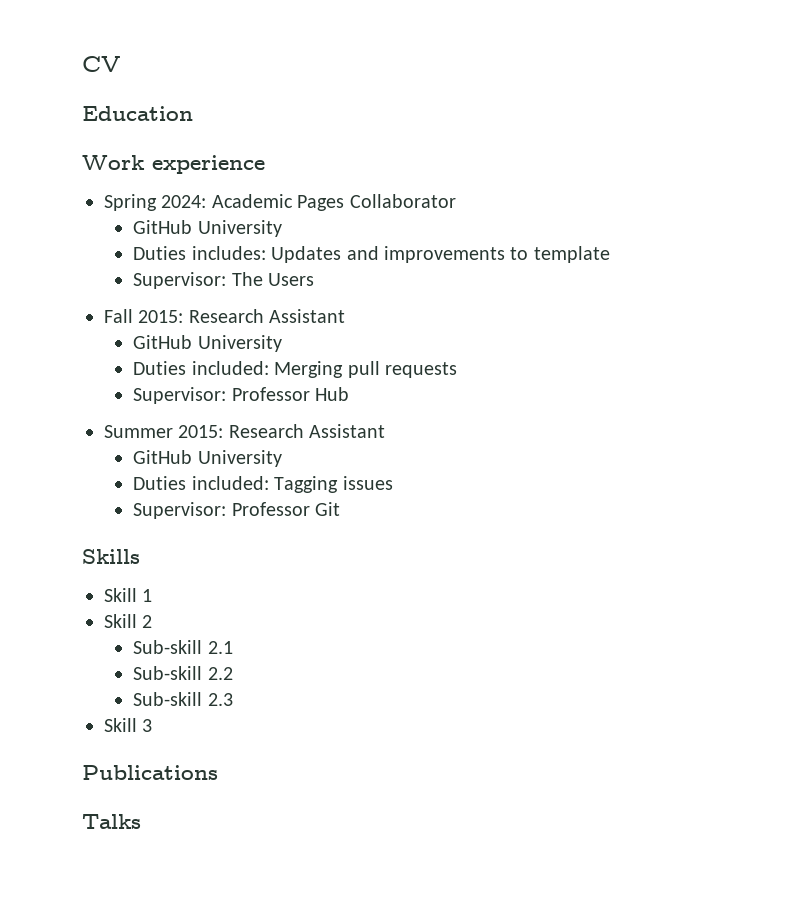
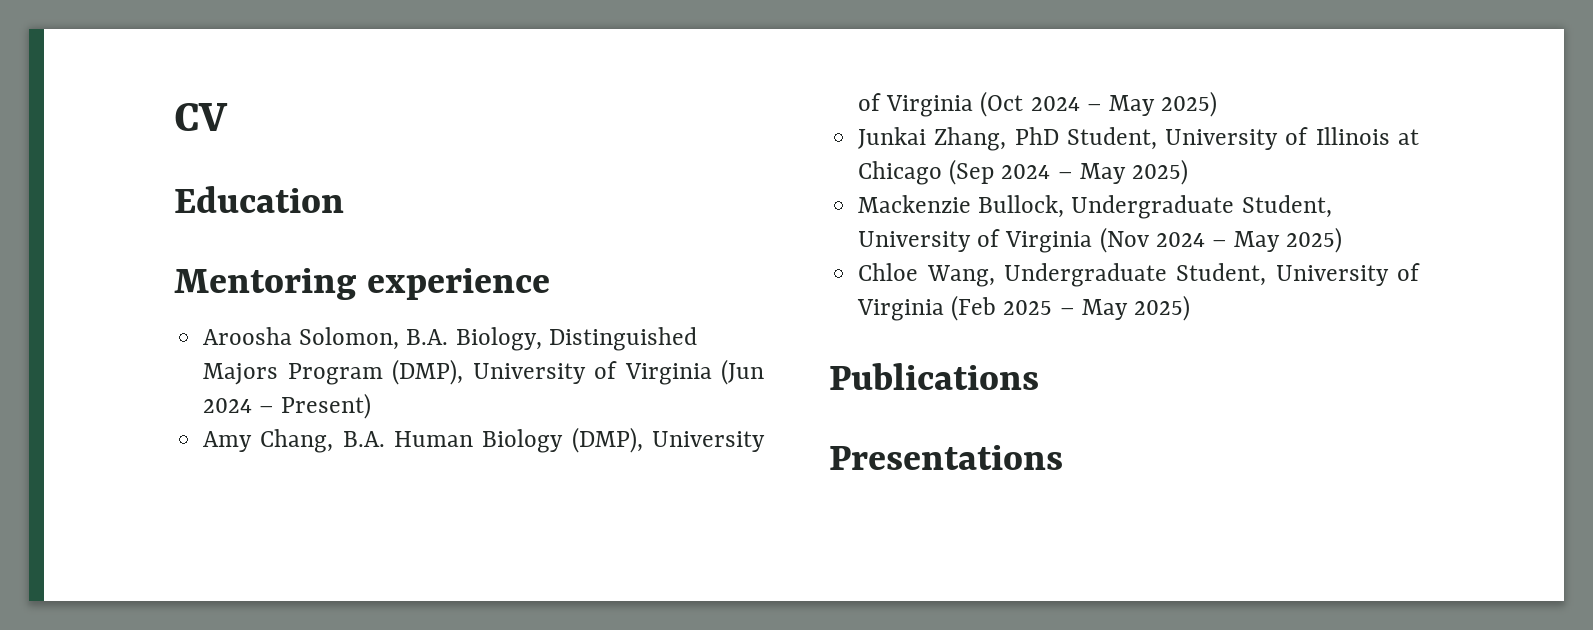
- Work experience
+ Mentoring experience
- Spring 2024: Academic Pages Collaborator
- GitHub University
- Duties includes: Updates and improvements to template
- Supervisor: The Users
- Fall 2015: Research Assistant
- GitHub University
- Duties included: Merging pull requests
- Supervisor: Professor Hub
- Summer 2015: Research Assistant
- GitHub University
- Duties included: Tagging issues
- Supervisor: Professor Git
- Skills
- Skill 1
- Skill 2
- Sub-skill 2.1
- Sub-skill 2.2
- Sub-skill 2.3
- Skill 3
+ Aroosha Solomon, B.A. Biology, Distinguished Majors Program (DMP), University of Virginia (Jun 2024 – Present)
+ Amy Chang, B.A. Human Biology (DMP), University of Virginia (Oct 2024 – May 2025)
+ Junkai Zhang, PhD Student, University of Illinois at Chicago (Sep 2024 – May 2025)
+ Mackenzie Bullock, Undergraduate Student, University of Virginia (Nov 2024 – May 2025)
+ Chloe Wang, Undergraduate Student, University of Virginia (Feb 2025 – May 2025)
- Talks
+ Presentations

